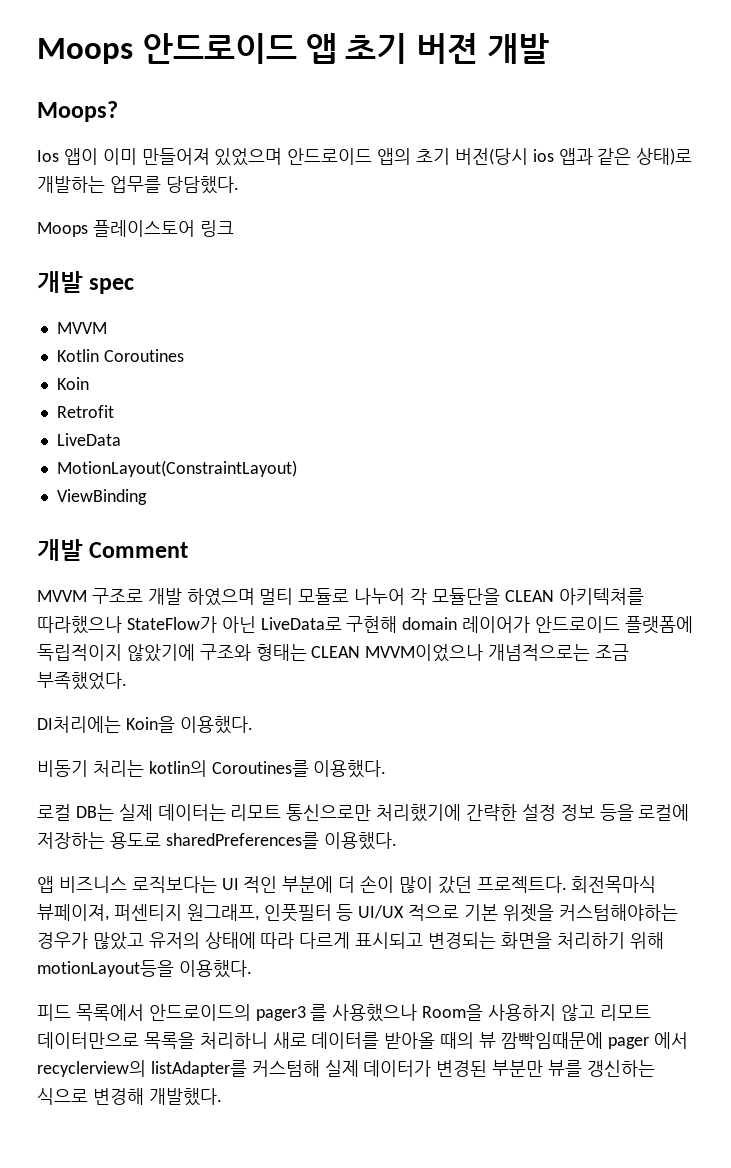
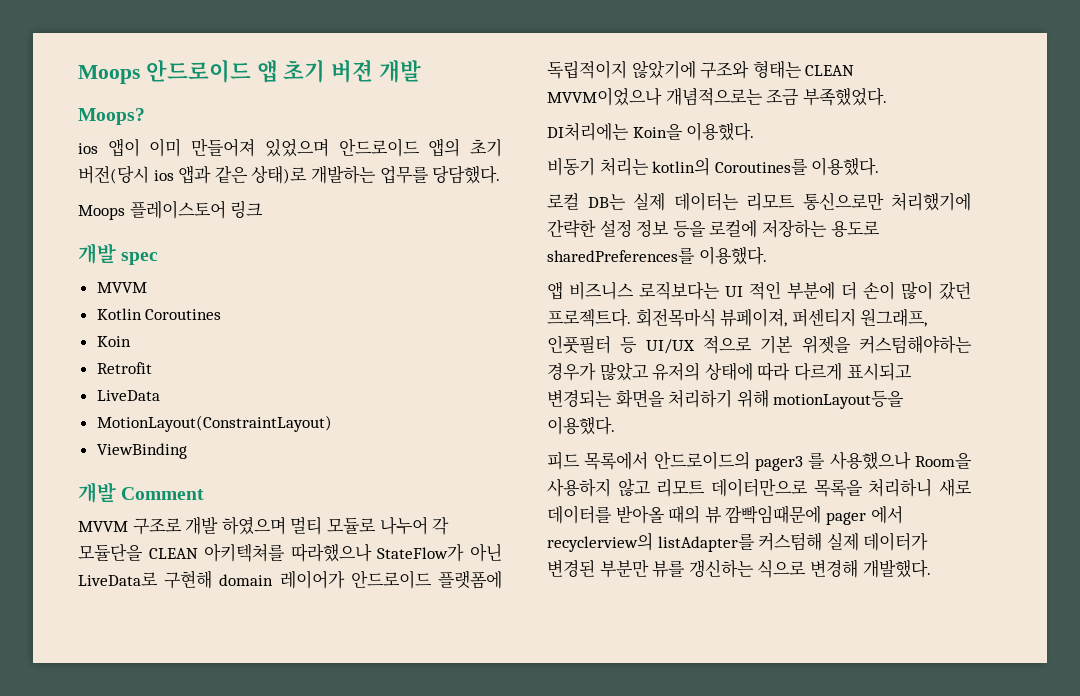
- Ios 앱이 이미 만들어져 있었으며 안드로이드 앱의 초기 버전(당시 ios 앱과 같은 상태)로 개발하는 업무를 당담했다.
+ ios 앱이 이미 만들어져 있었으며 안드로이드 앱의 초기 버전(당시 ios 앱과 같은 상태)로 개발하는 업무를 당담했다.

